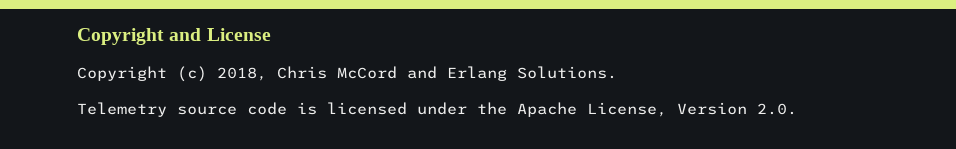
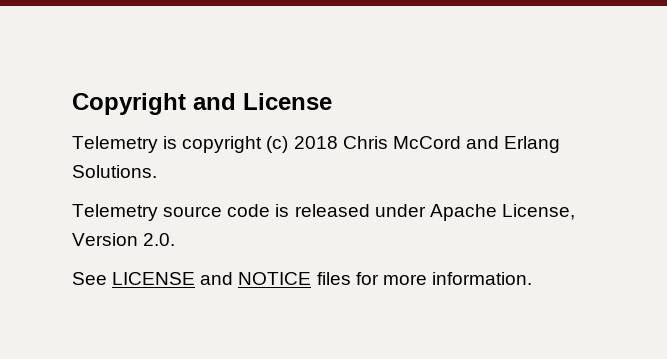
- Copyright (c) 2018, Chris McCord and Erlang Solutions.
+ Telemetry is copyright (c) 2018 Chris McCord and Erlang Solutions.
- Telemetry source code is licensed under the Apache License, Version 2.0.
+ Telemetry source code is released under Apache License, Version 2.0.
+ See LICENSE and NOTICE files for more information.

